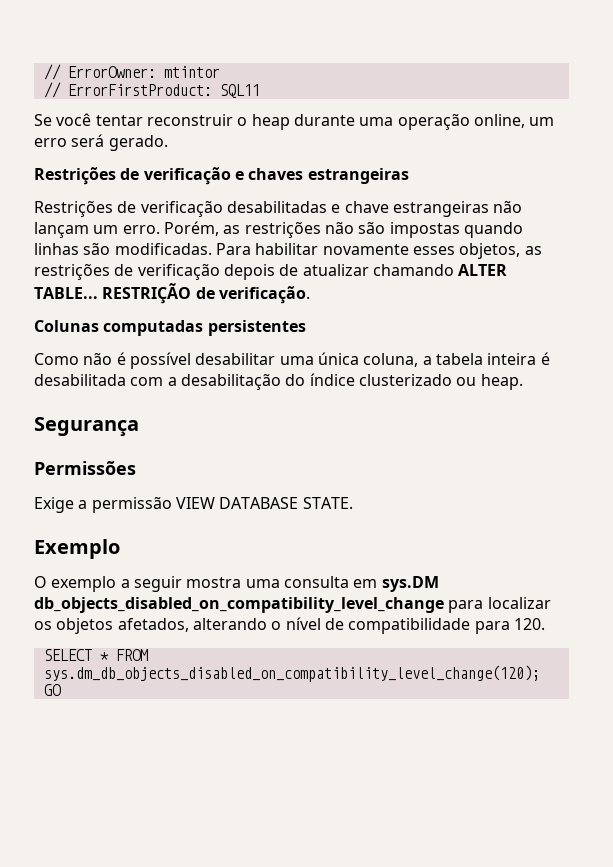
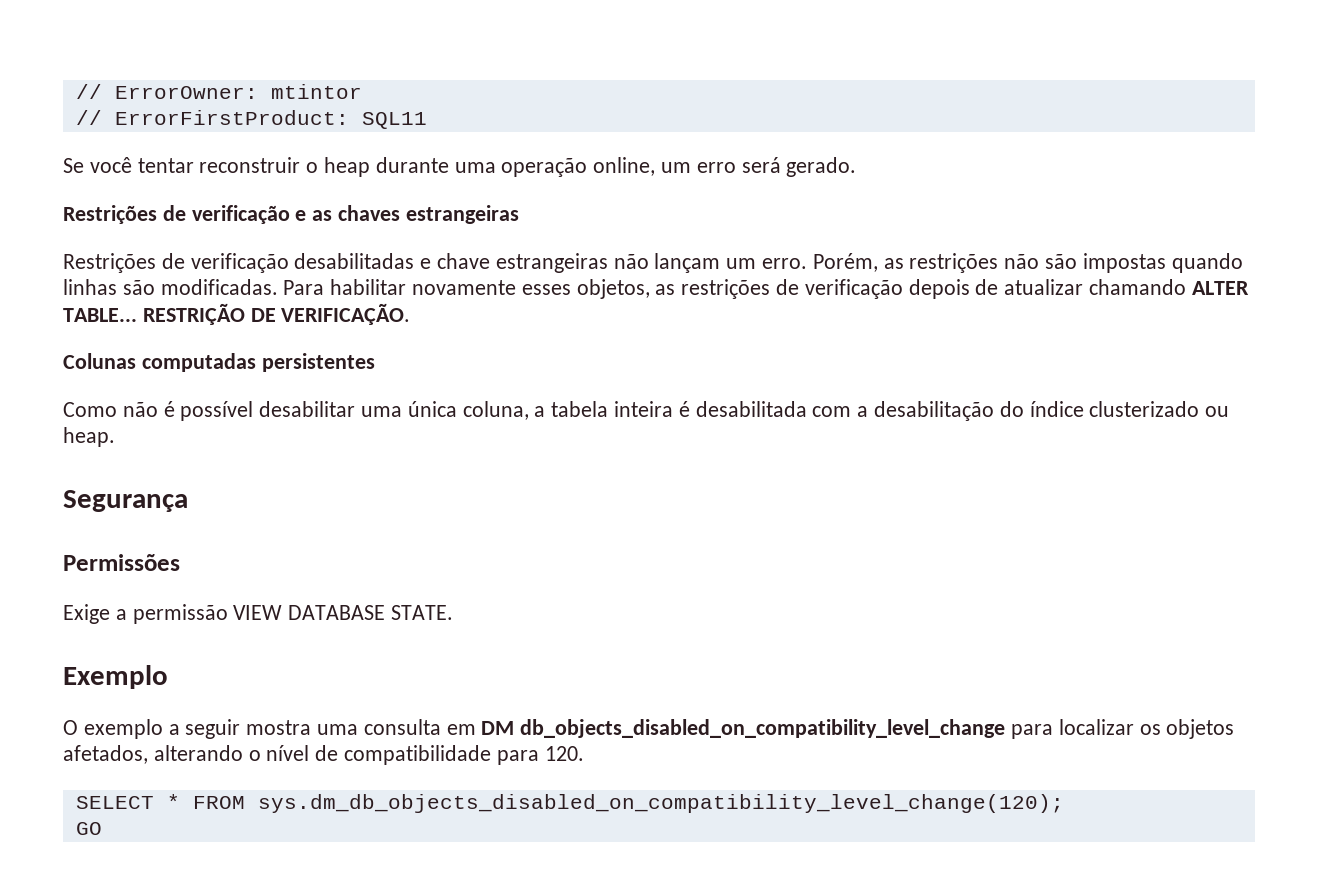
- Restrições de verificação e chaves estrangeiras
+ Restrições de verificação e as chaves estrangeiras
- RESTRIÇÃO de verificação.
+ RESTRIÇÃO DE VERIFICAÇÃO.
- O exemplo a seguir mostra uma consulta em sys.DM db_objects_disabled_on_compatibility_level_change para localizar os objetos afetados, alterando o nível de compatibilidade para 120.
+ O exemplo a seguir mostra uma consulta em DM db_objects_disabled_on_compatibility_level_change para localizar os objetos afetados, alterando o nível de compatibilidade para 120.

